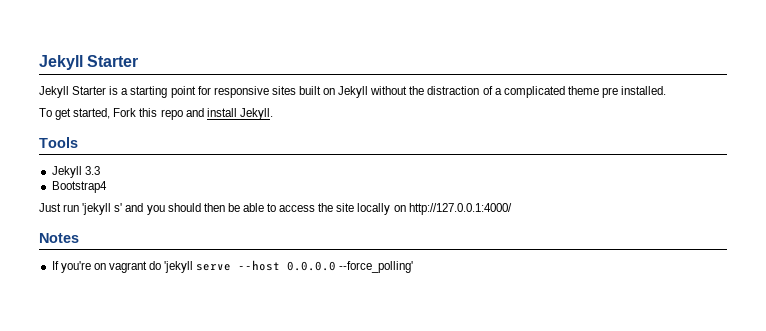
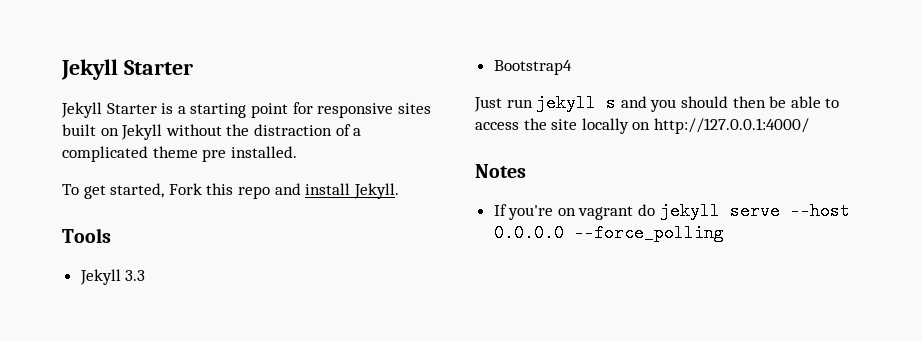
- Just run 'jekyll s' and you should then be able to access the site locally on http://127.0.0.1:4000/
+ Just run jekyll s and you should then be able to access the site locally on http://127.0.0.1:4000/
- If you're on vagrant do 'jekyll serve --host 0.0.0.0 --force_polling'
+ If you're on vagrant do jekyll serve --host 0.0.0.0 --force_polling

